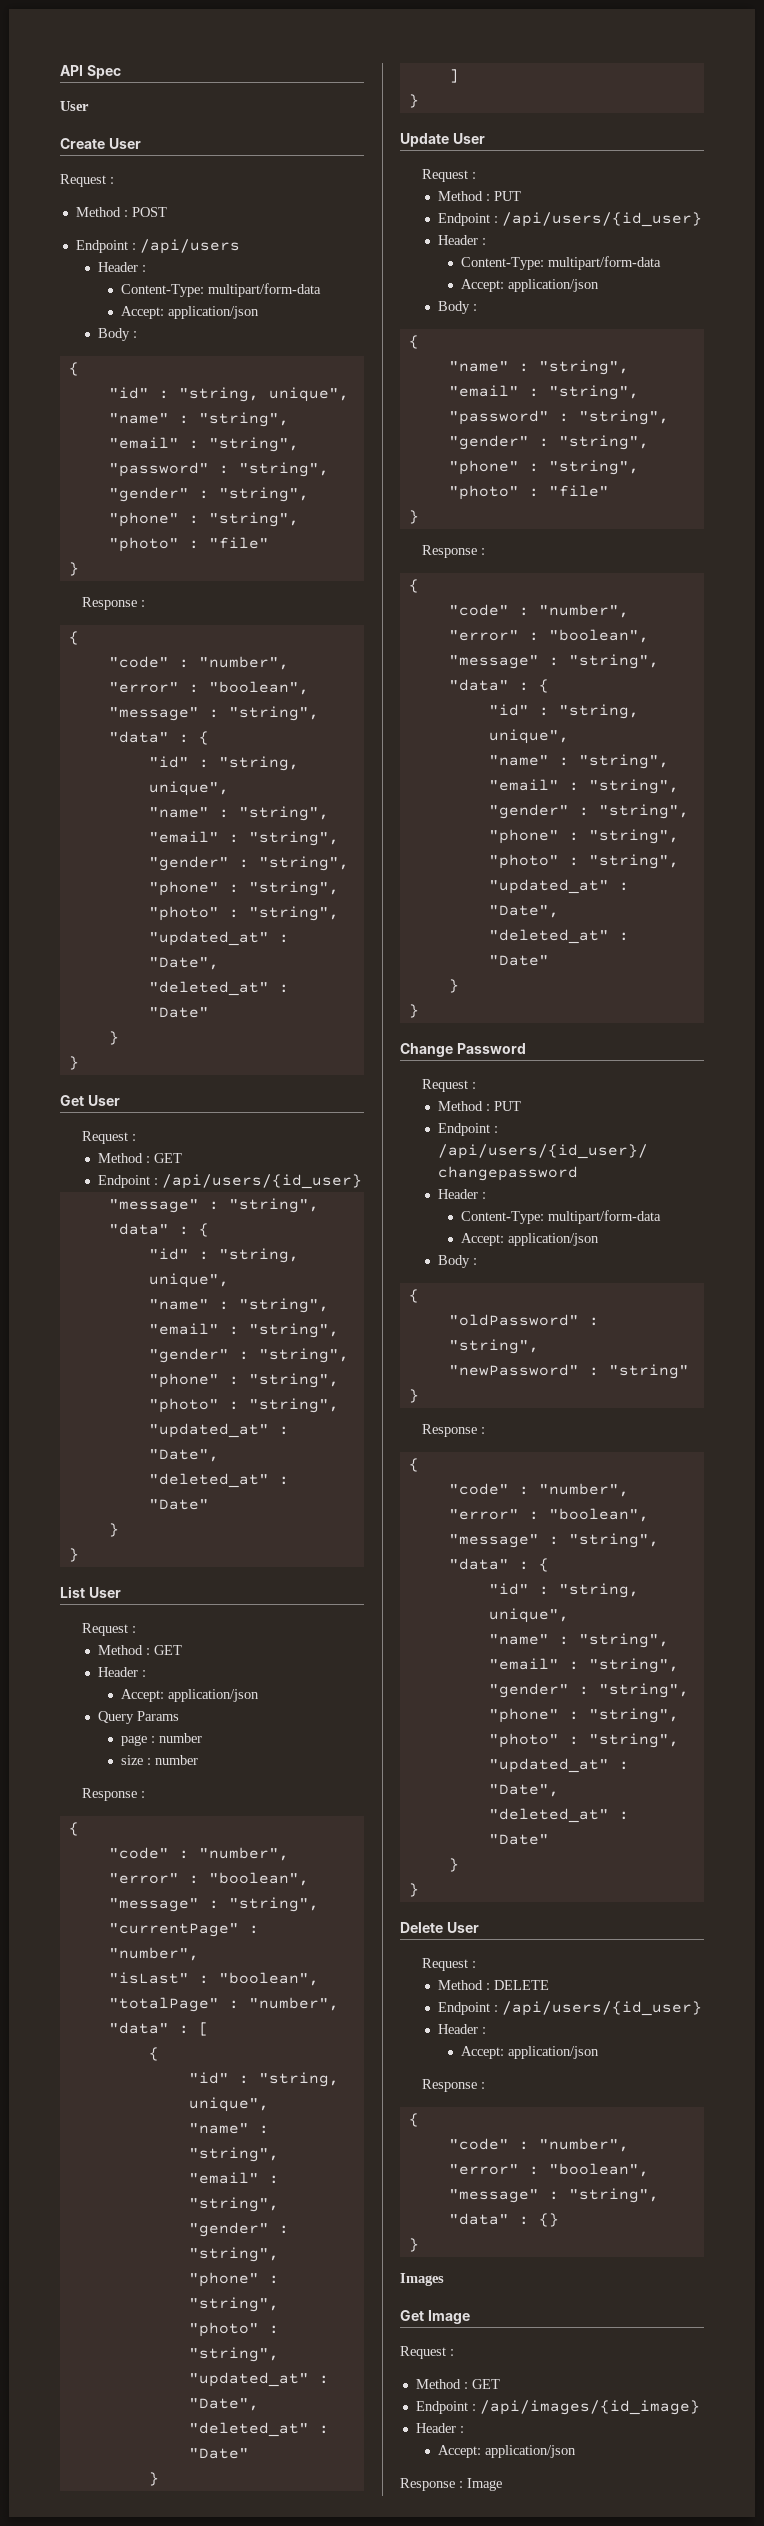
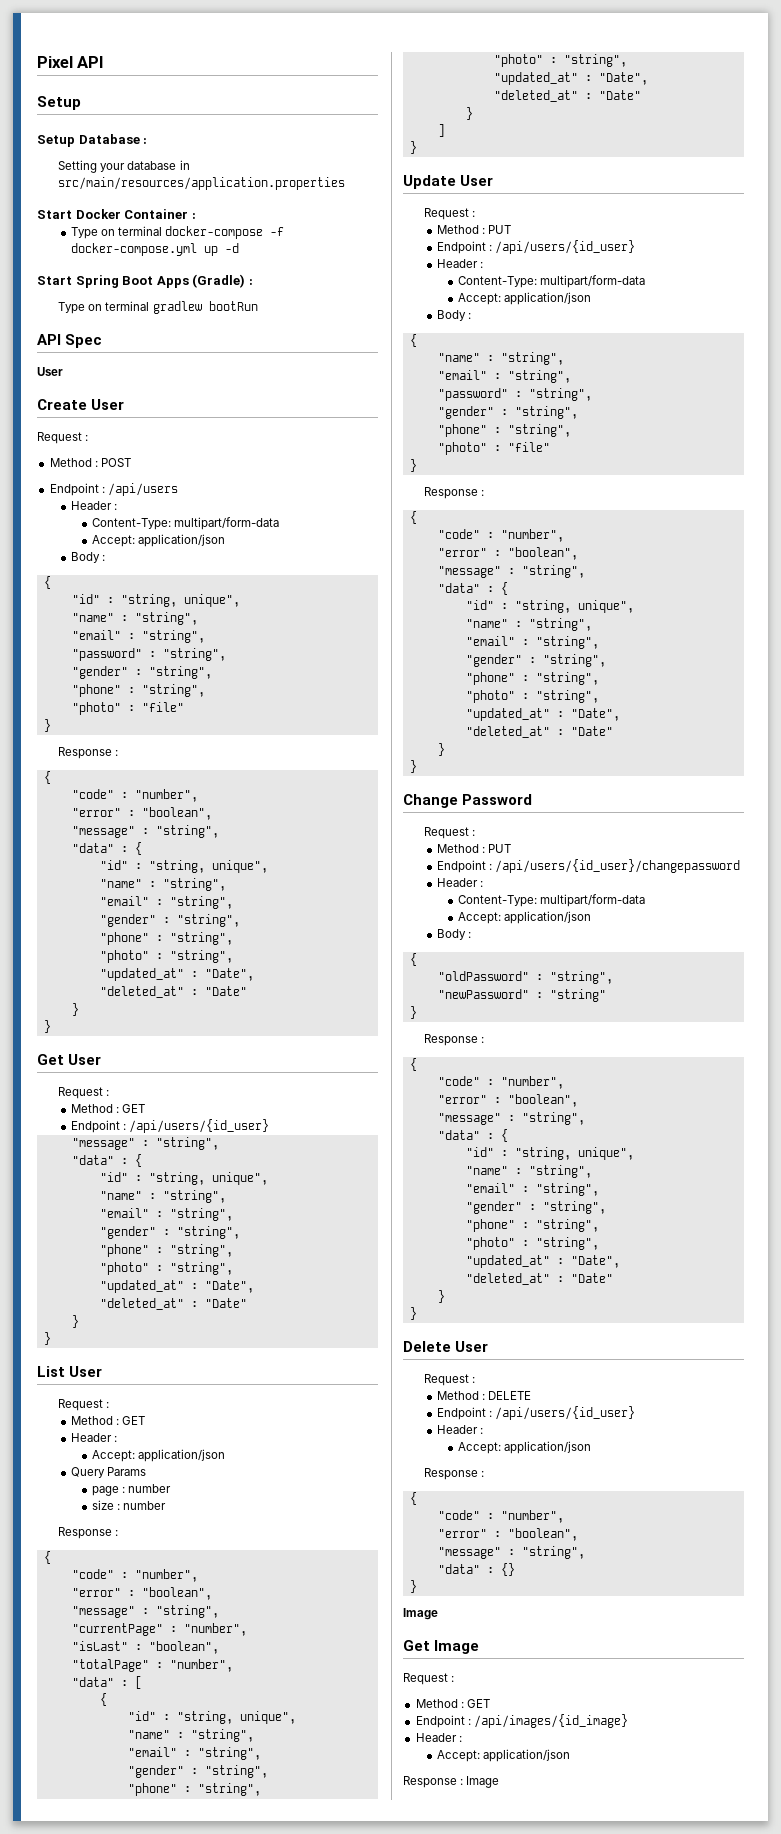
+ Pixel API
+ Setup
+ Setup Database :
+ Setting your database in src/main/resources/application.properties
+ Start Docker Container :
+ Type on terminal docker-compose -f docker-compose.yml up -d
+ Start Spring Boot Apps (Gradle) :
+ Type on terminal gradlew bootRun
  "data" : {}
  }
- Images
+ Image

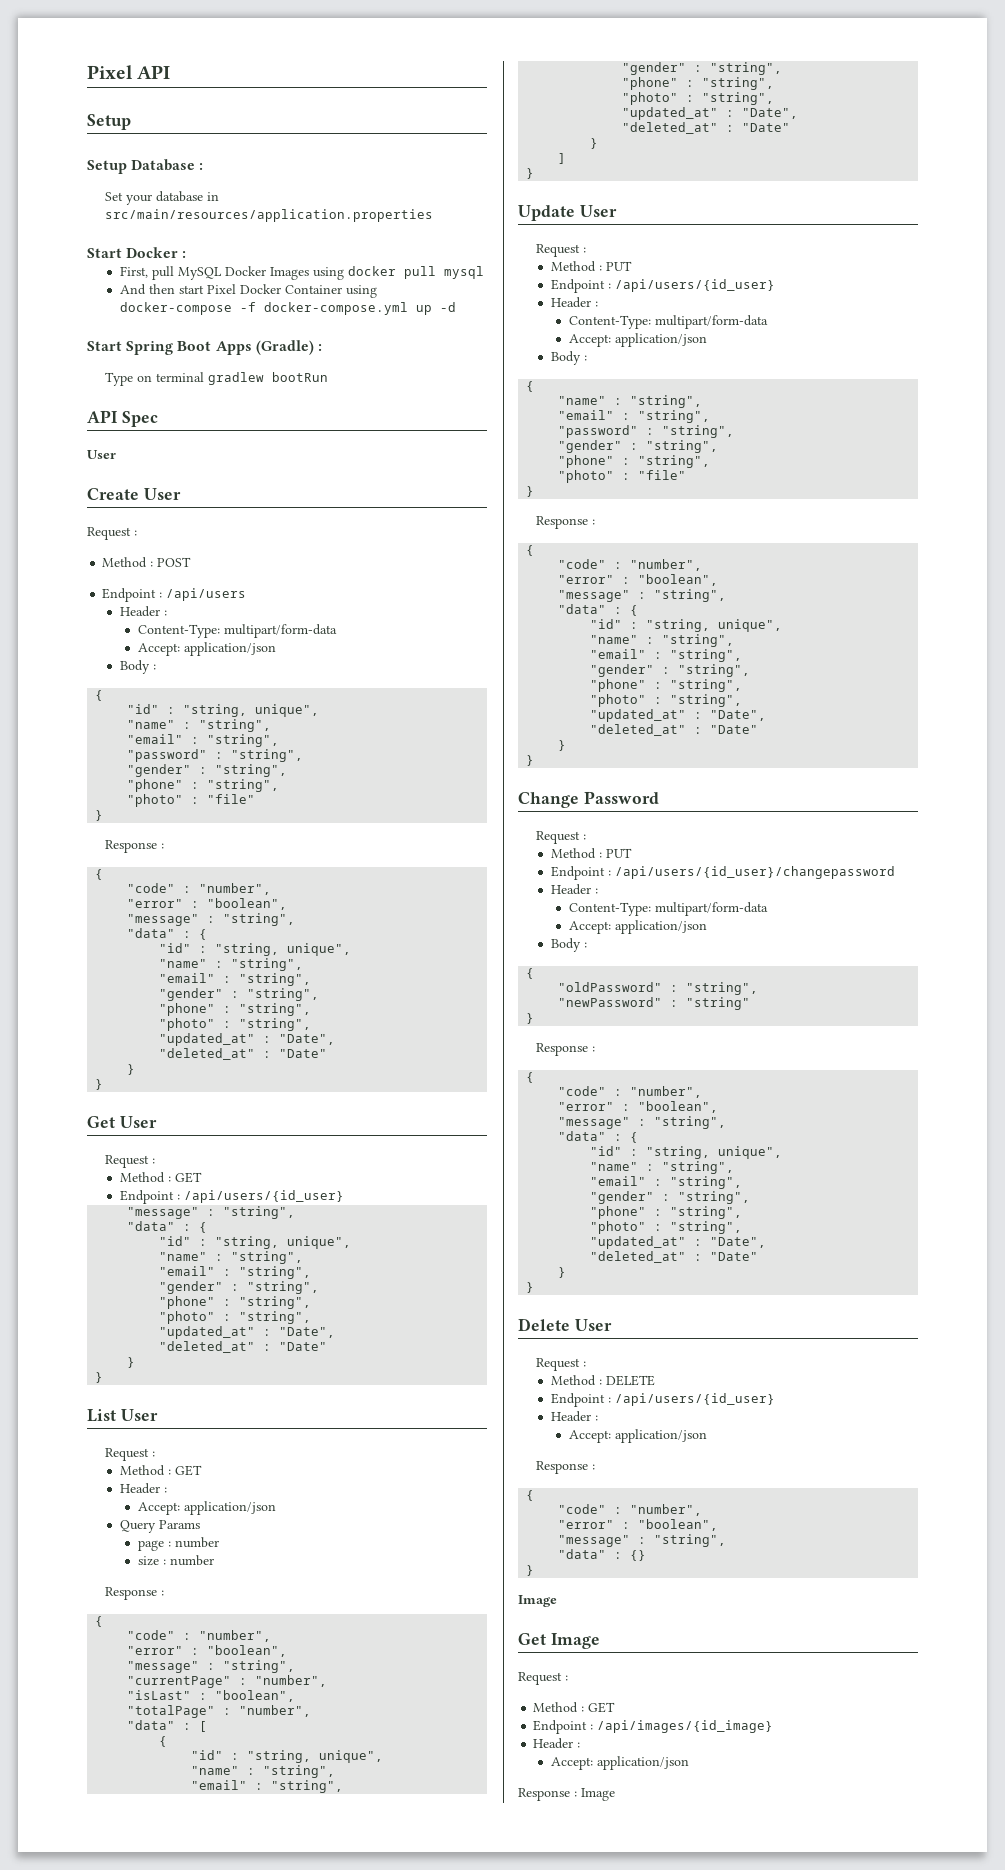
- Setting your database in src/main/resources/application.properties
+ Set your database in src/main/resources/application.properties
- Start Docker Container :
- Type on terminal docker-compose -f docker-compose.yml up -d
+ Start Docker :
+ First, pull MySQL Docker Images using docker pull mysql
+ And then start Pixel Docker Container using docker-compose -f docker-compose.yml up -d

